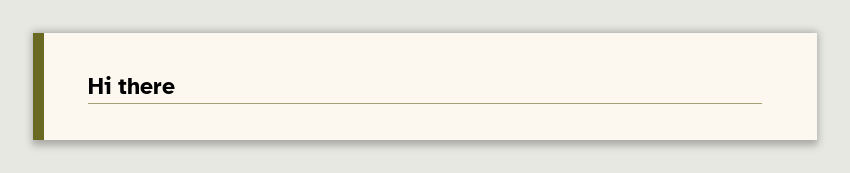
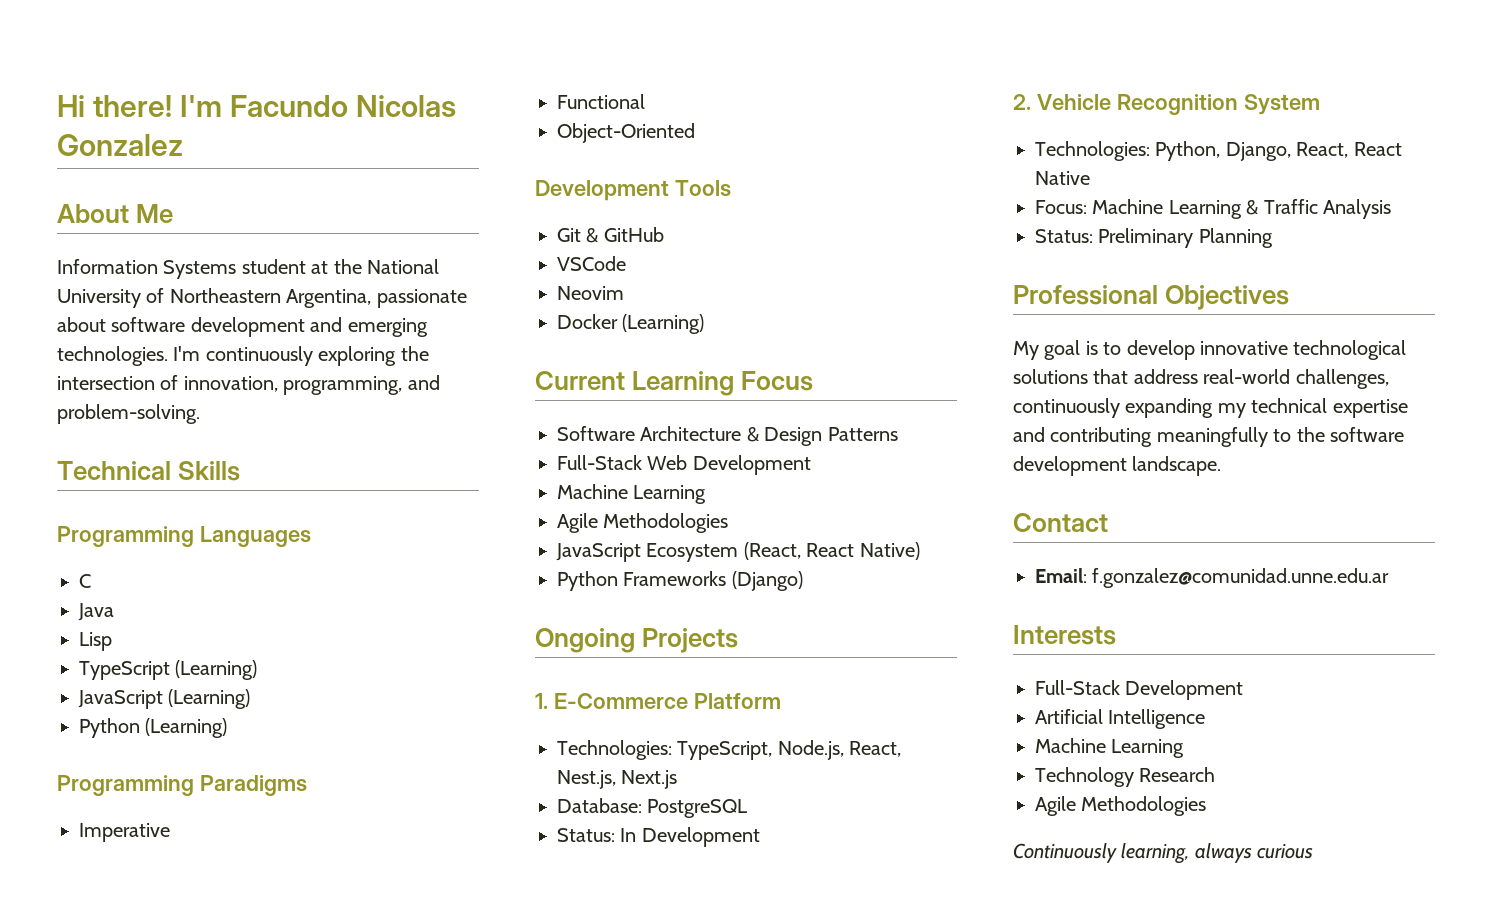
- Hi there
+ Hi there! I'm Facundo Nicolas Gonzalez
+ About Me
+ Information Systems student at the National University of Northeastern Argentina, passionate about software development and emerging technologies. I'm continuously exploring the intersection of innovation, programming, and problem-solving.
+ Technical Skills
+ Programming Languages
+ C
+ Java
+ Lisp
+ TypeScript (Learning)
+ JavaScript (Learning)
+ Python (Learning)
+ Programming Paradigms
+ Imperative
+ Functional
+ Object-Oriented
+ Development Tools
+ Git & GitHub
+ VSCode
+ Neovim
+ Docker (Learning)
+ Current Learning Focus
+ Software Architecture & Design Patterns
+ Full-Stack Web Development
+ Machine Learning
+ Agile Methodologies
+ JavaScript Ecosystem (React, React Native)
+ Python Frameworks (Django)
+ Ongoing Projects
+ 1. E-Commerce Platform
+ Technologies: TypeScript, Node.js, React, Nest.js, Next.js
+ Database: PostgreSQL
+ Status: In Development
+ 2. Vehicle Recognition System
+ Technologies: Python, Django, React, React Native
+ Focus: Machine Learning & Traffic Analysis
+ Status: Preliminary Planning
+ Professional Objectives
+ My goal is to develop innovative technological solutions that address real-world challenges, continuously expanding my technical expertise and contributing meaningfully to the software development landscape.
+ Contact
+ Email: f.gonzalez@comunidad.unne.edu.ar
+ Interests
+ Full-Stack Development
+ Artificial Intelligence
+ Machine Learning
+ Technology Research
+ Agile Methodologies
+ Continuously learning, always curious

